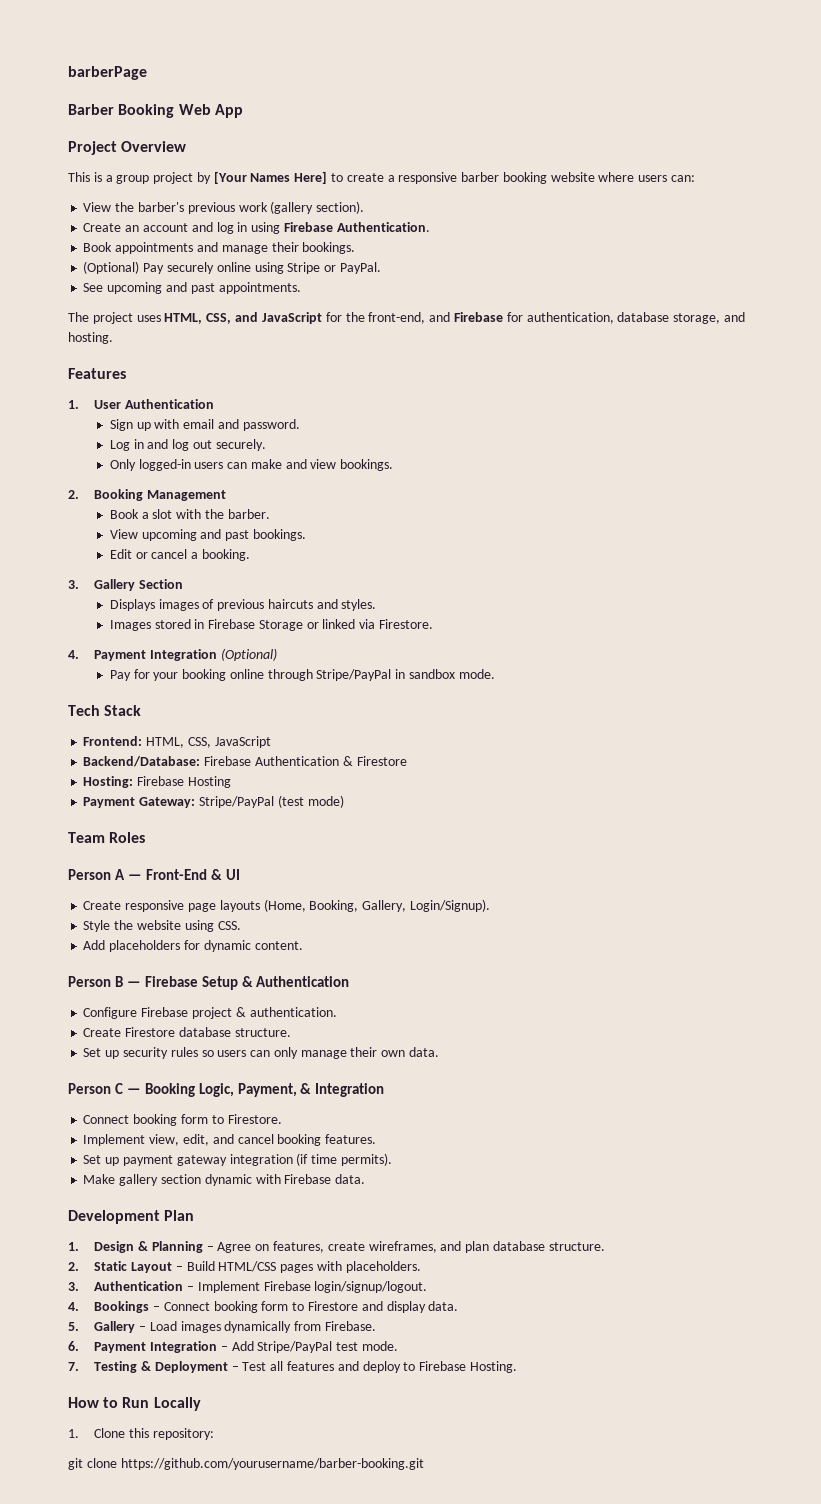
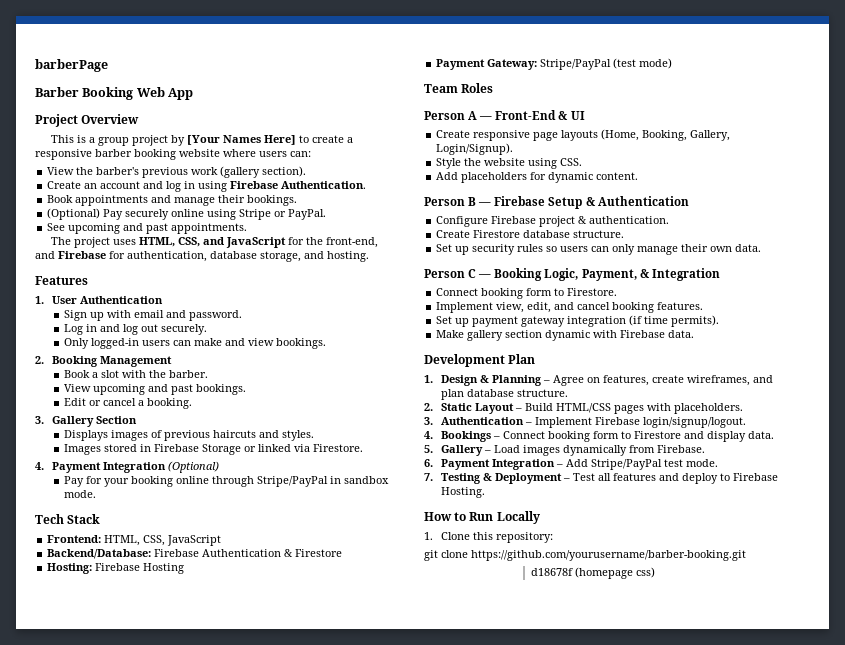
+ d18678f (homepage css)

